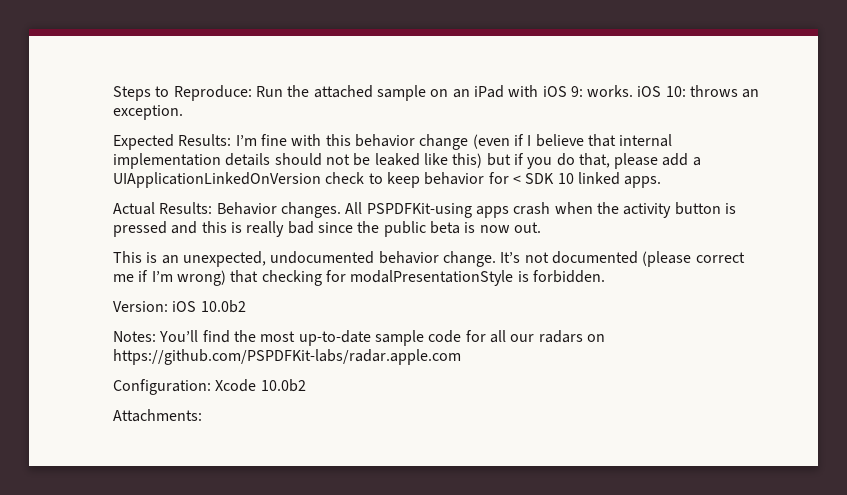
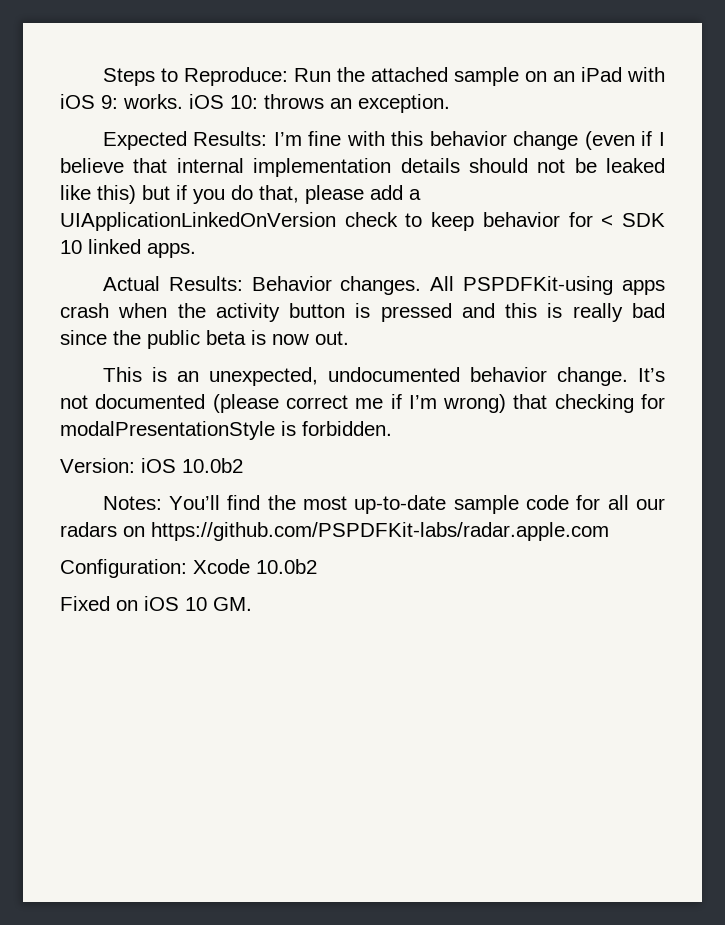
- Attachments:
+ Fixed on iOS 10 GM.

